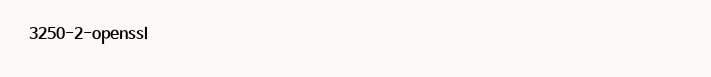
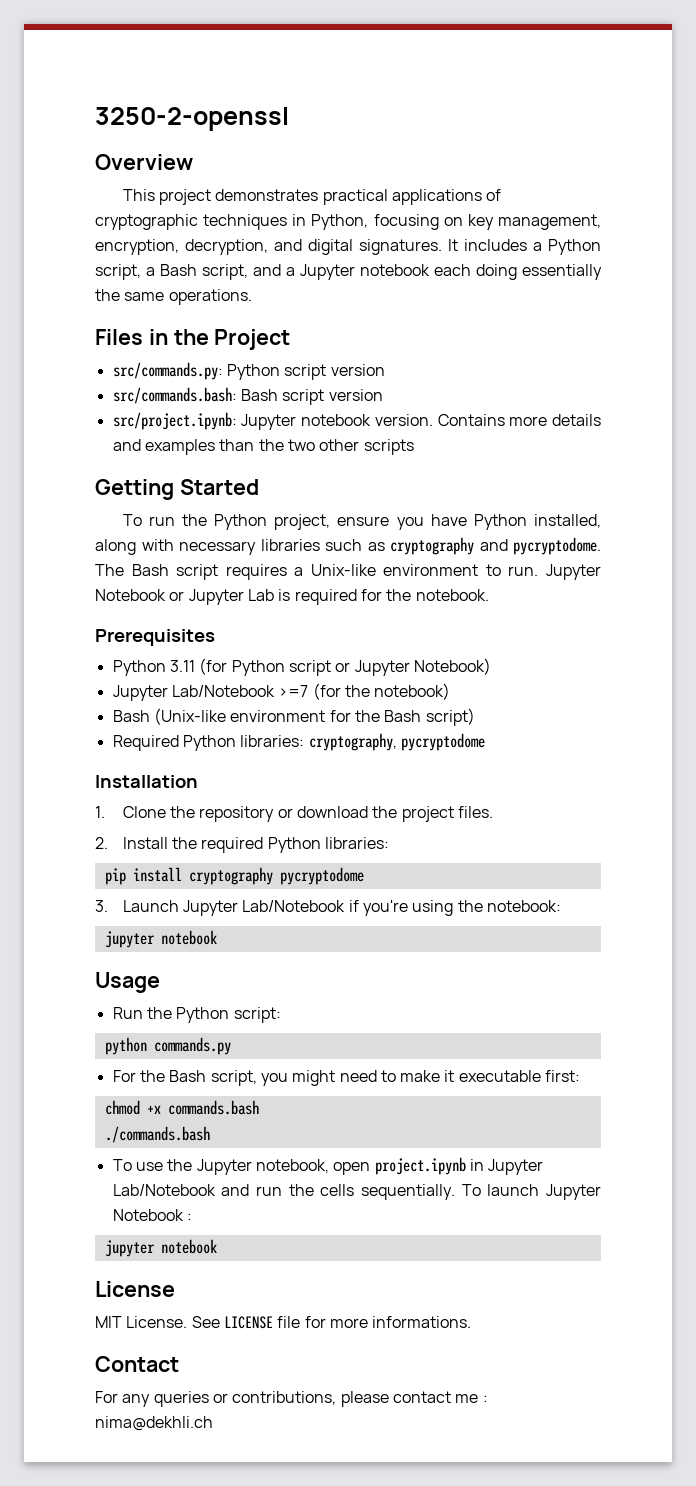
+ Overview
+ This project demonstrates practical applications of cryptographic techniques in Python, focusing on key management, encryption, decryption, and digital signatures. It includes a Python script, a Bash script, and a Jupyter notebook each doing essentially the same operations.
+ Files in the Project
+ src/commands.py: Python script version
+ src/commands.bash: Bash script version
+ src/project.ipynb: Jupyter notebook version. Contains more details and examples than the two other scripts
+ Getting Started
+ To run the Python project, ensure you have Python installed, along with necessary libraries such as cryptography and pycryptodome. The Bash script requires a Unix-like environment to run. Jupyter Notebook or Jupyter Lab is required for the notebook.
+ Prerequisites
+ Python 3.11 (for Python script or Jupyter Notebook)
+ Jupyter Lab/Notebook >=7 (for the notebook)
+ Bash (Unix-like environment for the Bash script)
+ Required Python libraries: cryptography, pycryptodome
+ Installation
+ 1. Clone the repository or download the project files.
+ 2. Install the required Python libraries:
+ pip install cryptography pycryptodome
+ 3. Launch Jupyter Lab/Notebook if you're using the notebook:
+ jupyter notebook
+ Usage
+ Run the Python script:
+ python commands.py
+ For the Bash script, you might need to make it executable first:
+ chmod +x commands.bash
+ ./commands.bash
+ To use the Jupyter notebook, open project.ipynb in Jupyter Lab/Notebook and run the cells sequentially. To launch Jupyter Notebook :
+ jupyter notebook
+ License
+ MIT License. See LICENSE file for more informations.
+ Contact
+ For any queries or contributions, please contact me : nima@dekhli.ch

